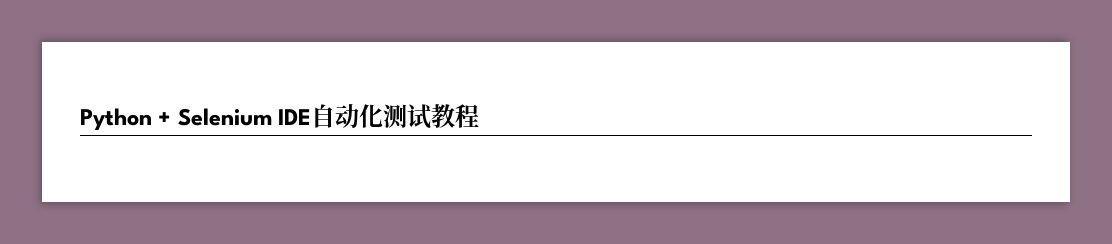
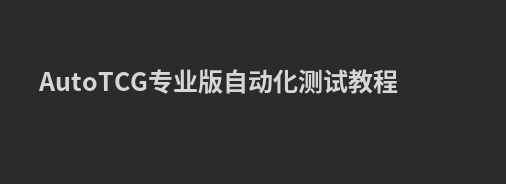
- Python + Selenium IDE自动化测试教程
+ AutoTCG专业版自动化测试教程

